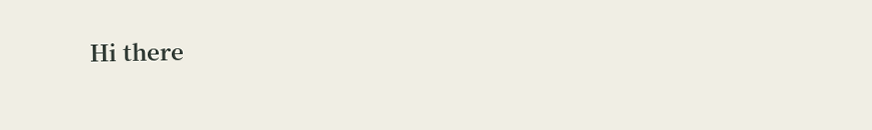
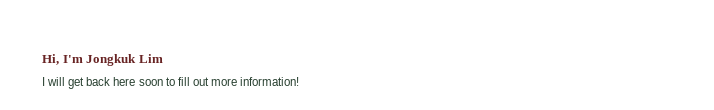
- Hi there
+ Hi, I'm Jongkuk Lim
+ I will get back here soon to fill out more information!

